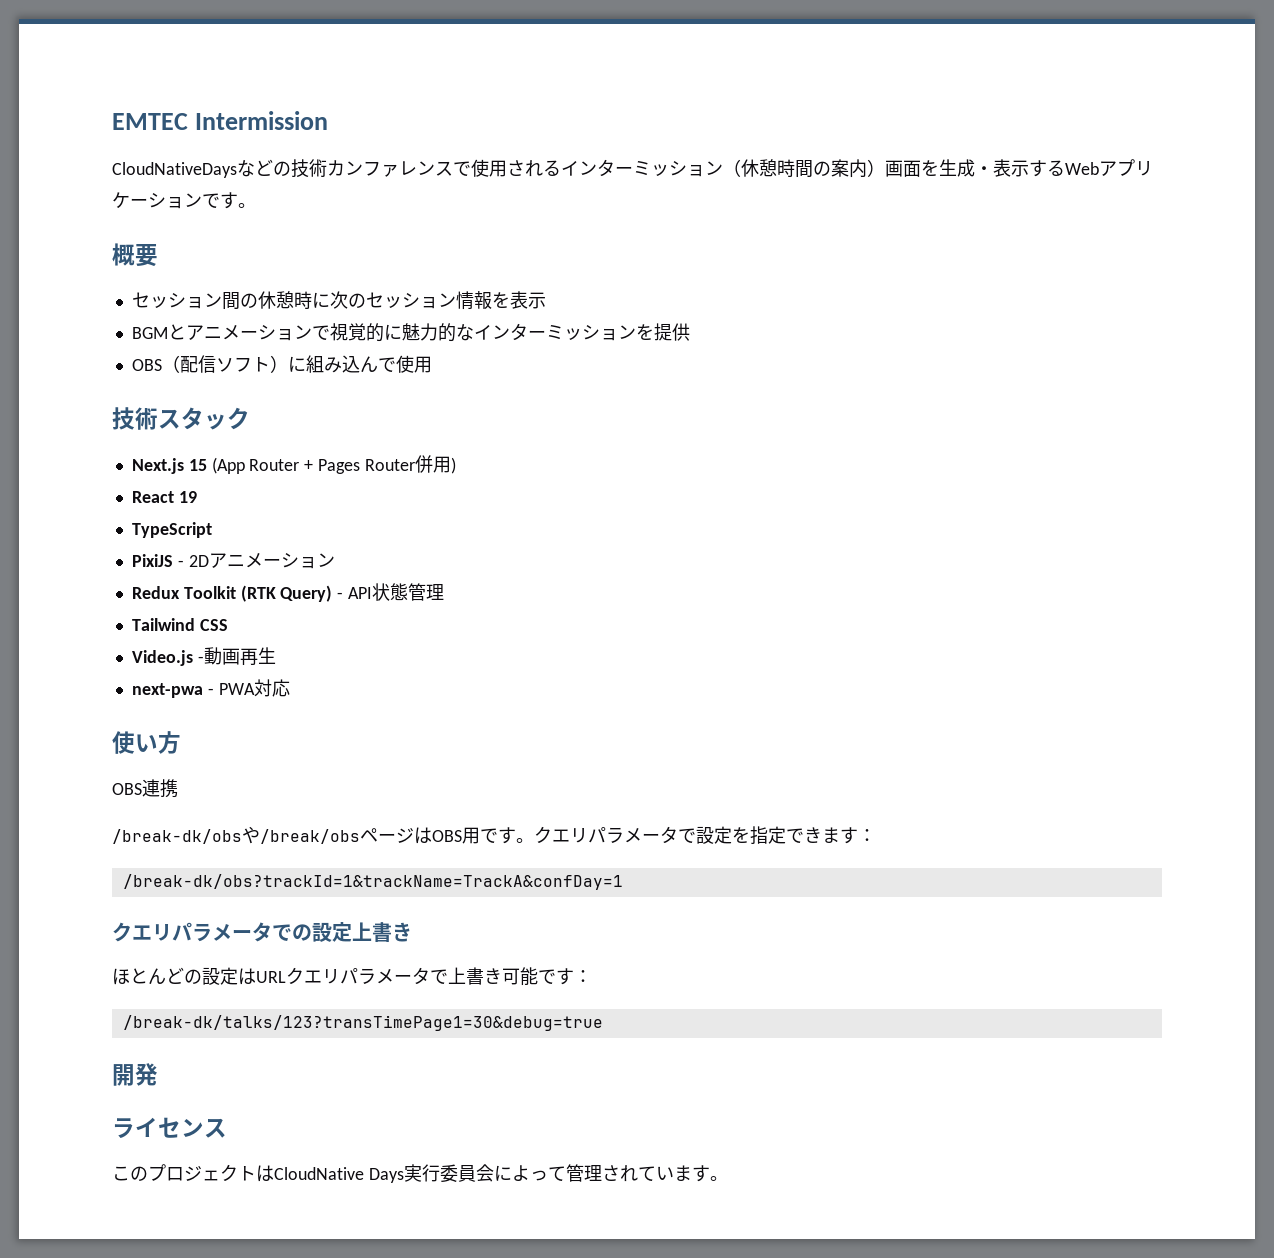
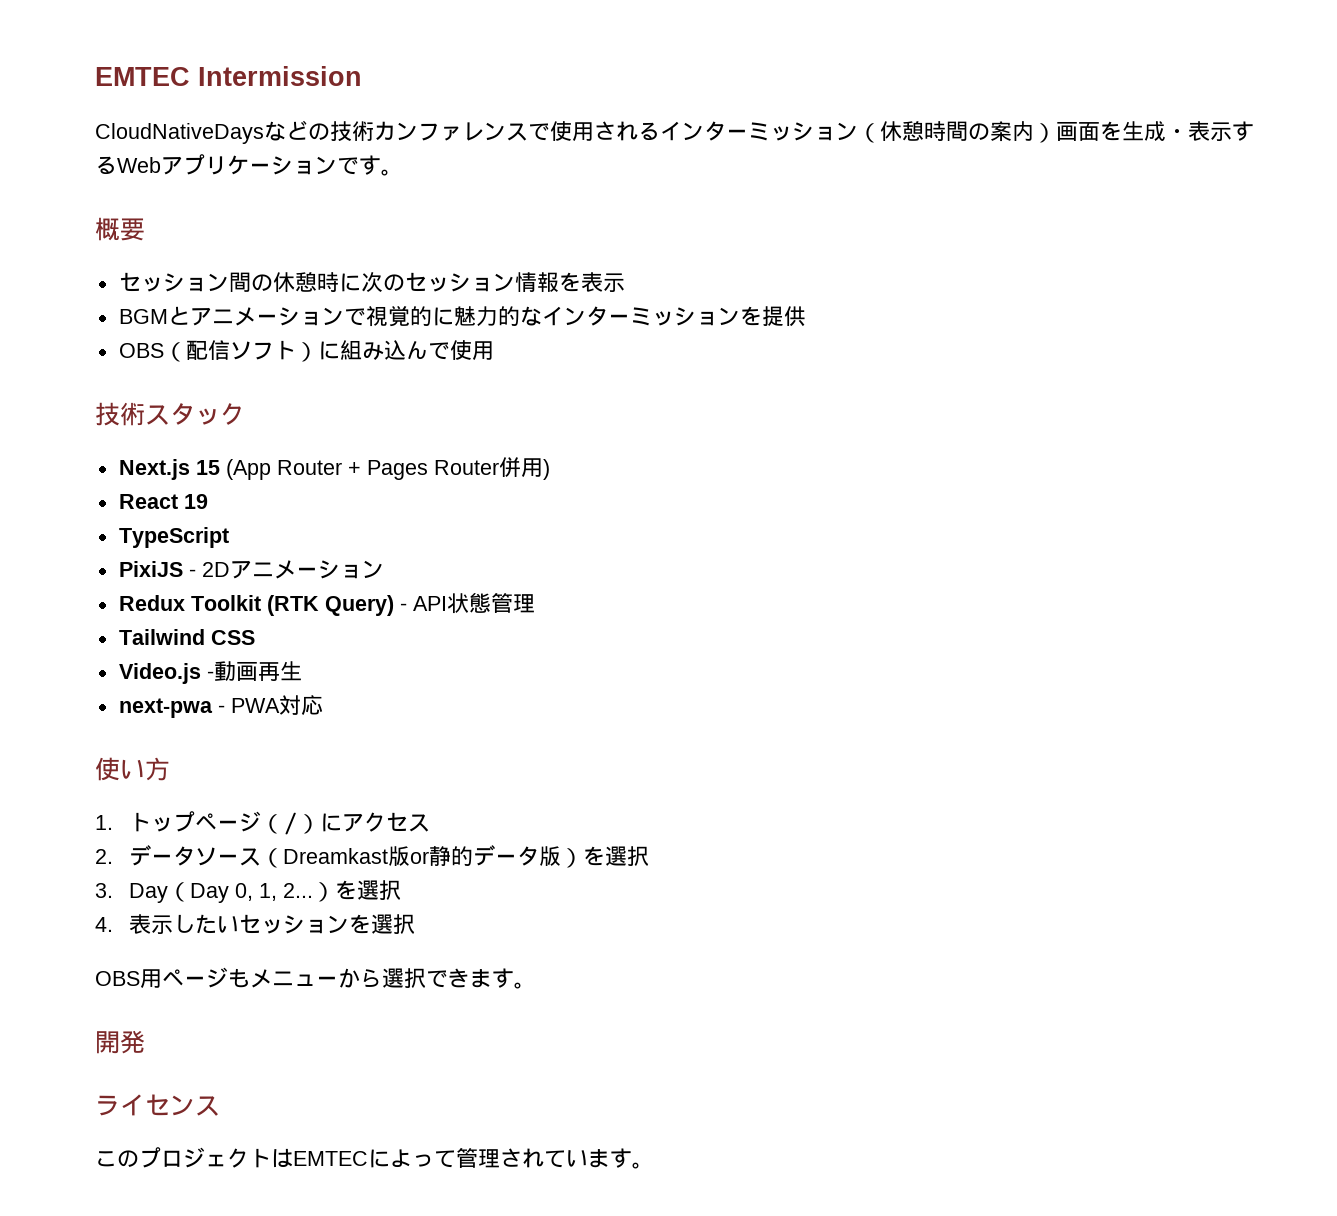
- OBS連携
- /break-dk/obsや/break/obsページはOBS用です。クエリパラメータで設定を指定できます：
- /break-dk/obs?trackId=1&trackName=TrackA&confDay=1
- クエリパラメータでの設定上書き
- ほとんどの設定はURLクエリパラメータで上書き可能です：
- /break-dk/talks/123?transTimePage1=30&debug=true
+ 1.トップページ（/）にアクセス
+ 2.データソース（Dreamkast版or静的データ版）を選択
+ 3. Day（Day 0, 1, 2...）を選択
+ 4.表示したいセッションを選択
+ OBS用ページもメニューから選択できます。
- このプロジェクトはCloudNative Days実行委員会によって管理されています。
+ このプロジェクトはEMTECによって管理されています。

